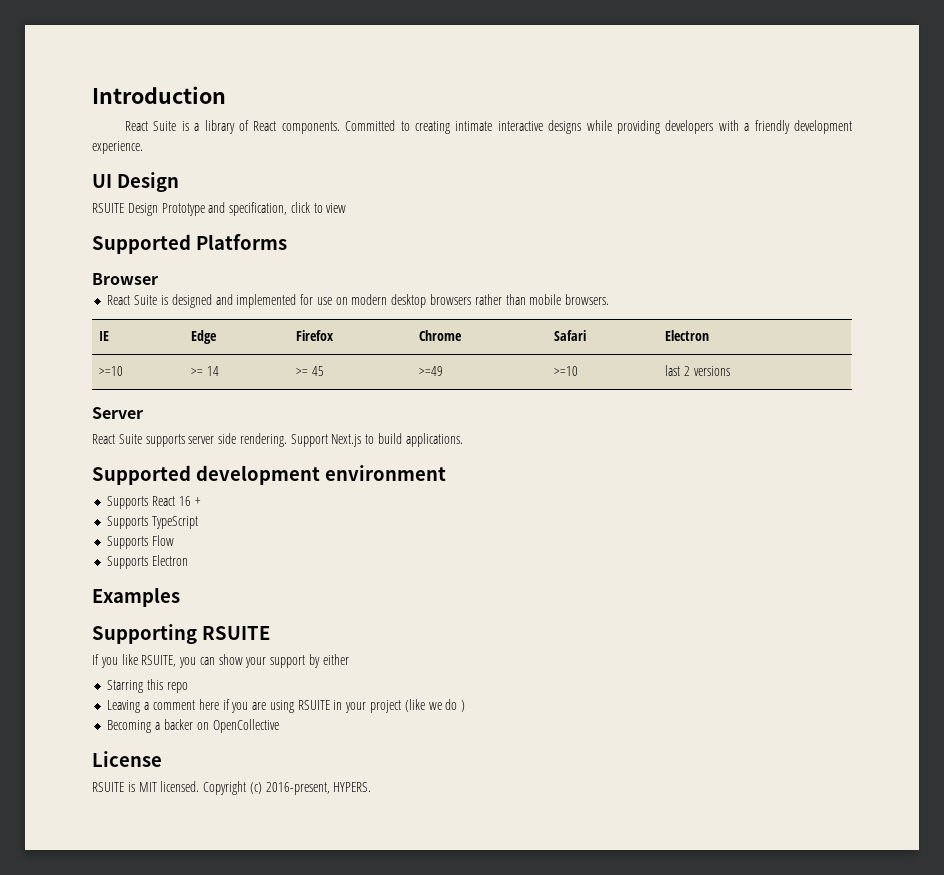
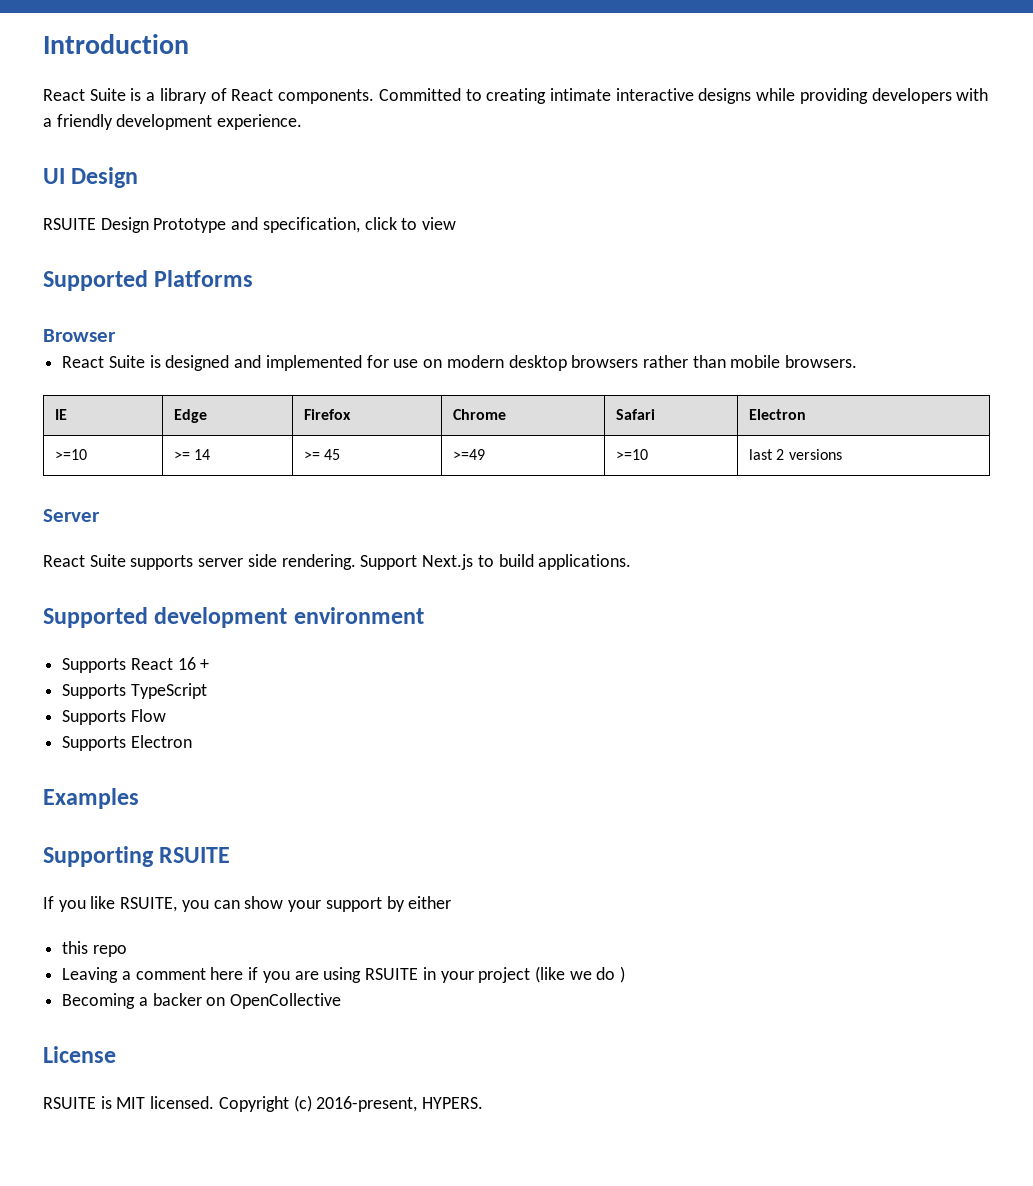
- Starring this repo
+ this repo

